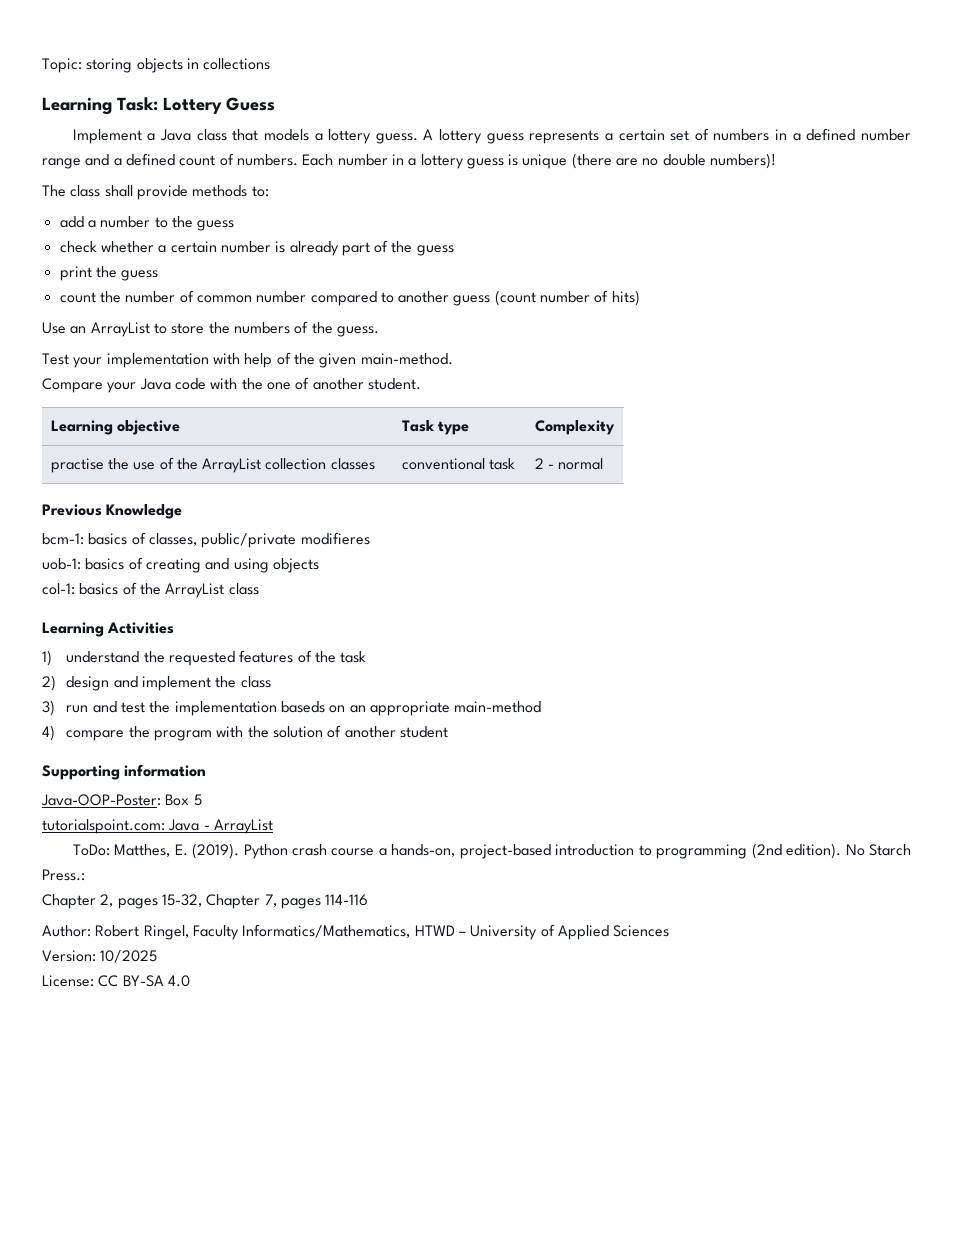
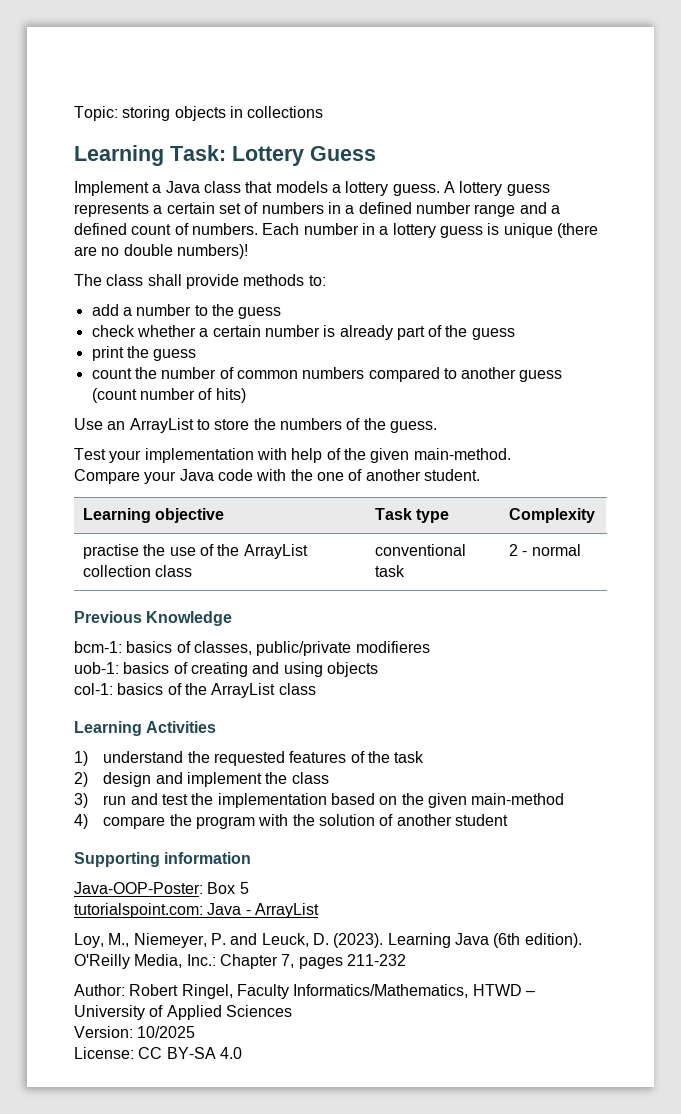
- count the number of common number compared to another guess (count number of hits)
+ count the number of common numbers compared to another guess (count number of hits)
- practise the use of the ArrayList collection classes | conventional task | 2 - normal
+ practise the use of the ArrayList collection class | conventional task | 2 - normal
- 3) run and test the implementation baseds on an appropriate main-method
+ 3) run and test the implementation based on the given main-method
- ToDo: Matthes, E. (2019). Python crash course a hands-on, project-based introduction to programming (2nd edition). No Starch Press.:
- Chapter 2, pages 15-32, Chapter 7, pages 114-116
+ Loy, M., Niemeyer, P. and Leuck, D. (2023). Learning Java (6th edition). O'Reilly Media, Inc.: Chapter 7, pages 211-232

